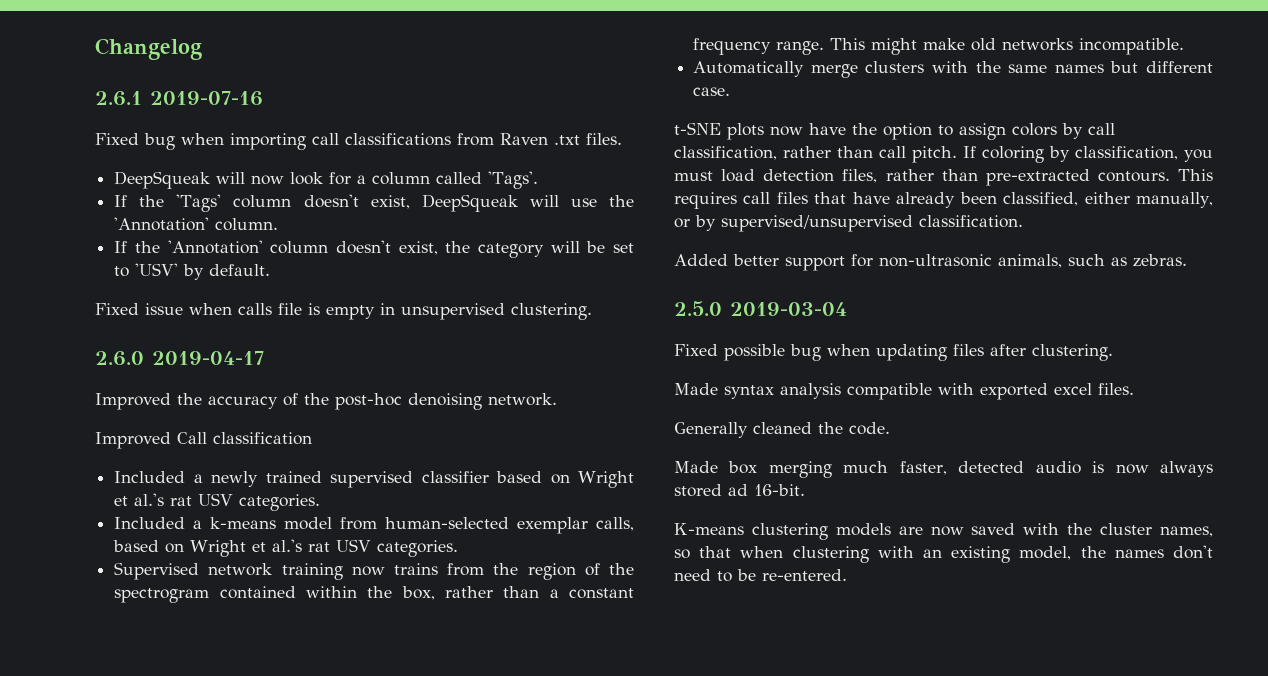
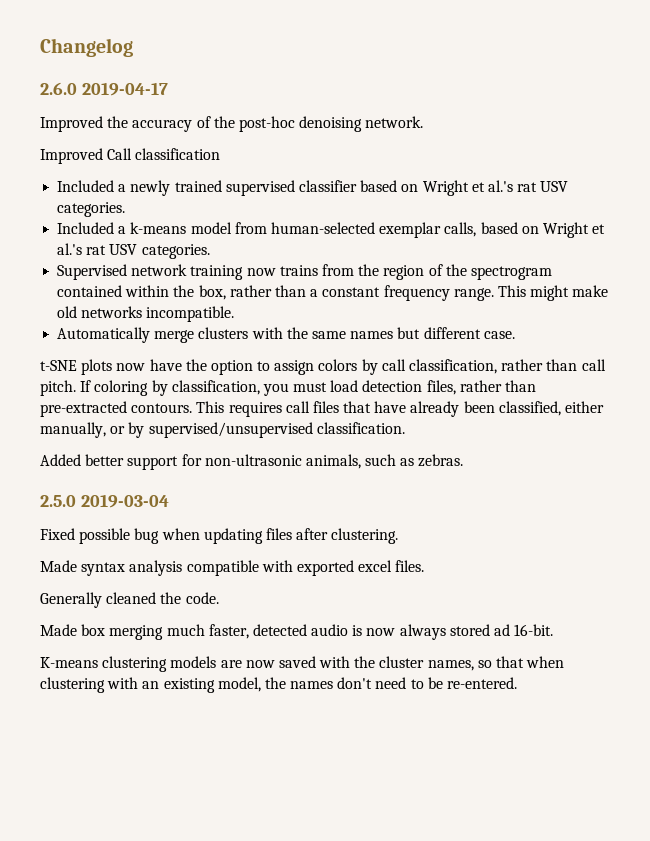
- 2.6.1 2019-07-16
- Fixed bug when importing call classifications from Raven .txt files.
- DeepSqueak will now look for a column called 'Tags'.
- If the 'Tags' column doesn't exist, DeepSqueak will use the 'Annotation' column.
- If the 'Annotation' column doesn't exist, the category will be set to 'USV' by default.
- Fixed issue when calls file is empty in unsupervised clustering.

